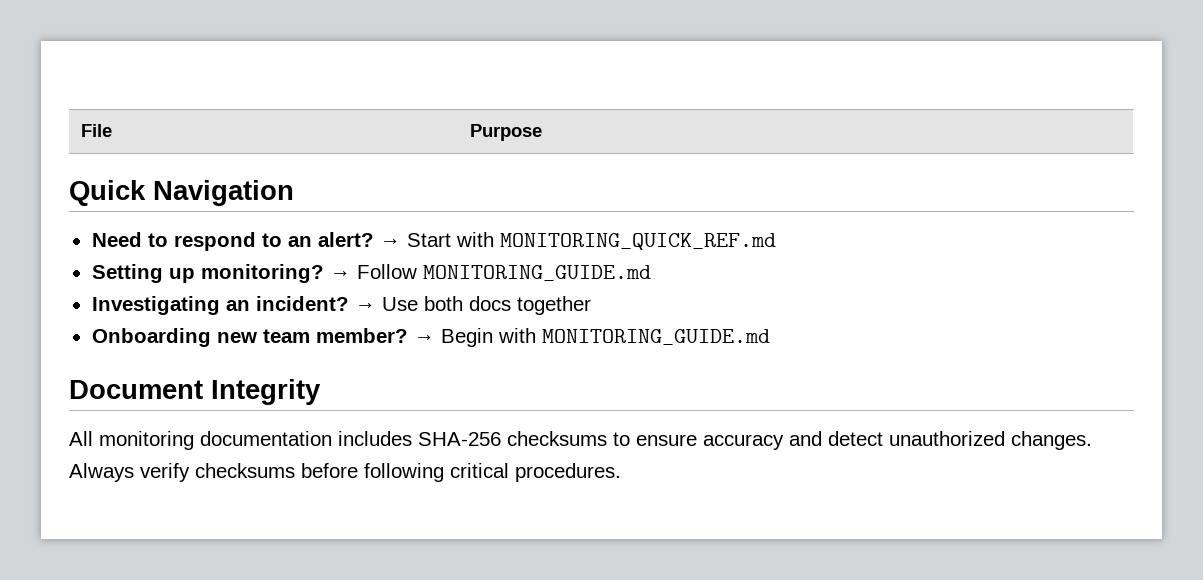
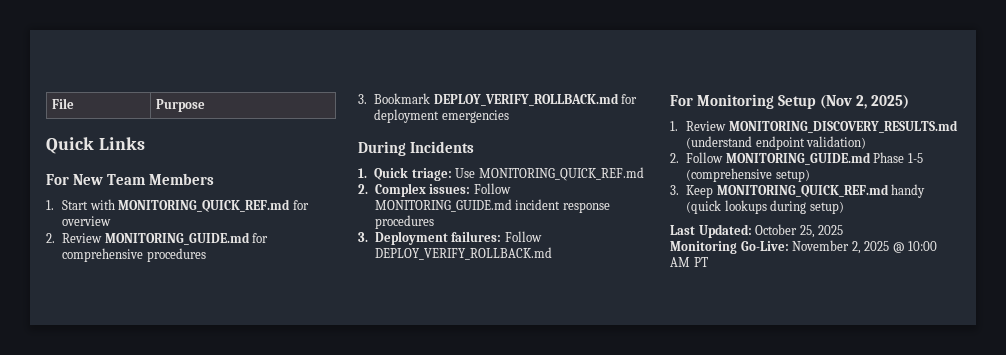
- Quick Navigation
- Need to respond to an alert? → Start with MONITORING_QUICK_REF.md
- Setting up monitoring? → Follow MONITORING_GUIDE.md
- Investigating an incident? → Use both docs together
- Onboarding new team member? → Begin with MONITORING_GUIDE.md
- Document Integrity
- All monitoring documentation includes SHA-256 checksums to ensure accuracy and detect unauthorized changes. Always verify checksums before following critical procedures.
+ Quick Links
+ For New Team Members
+ 1. Start with MONITORING_QUICK_REF.md for overview
+ 2. Review MONITORING_GUIDE.md for comprehensive procedures
+ 3. Bookmark DEPLOY_VERIFY_ROLLBACK.md for deployment emergencies
+ During Incidents
+ 1. Quick triage: Use MONITORING_QUICK_REF.md
+ 2. Complex issues: Follow MONITORING_GUIDE.md incident response procedures
+ 3. Deployment failures: Follow DEPLOY_VERIFY_ROLLBACK.md
+ For Monitoring Setup (Nov 2, 2025)
+ 1. Review MONITORING_DISCOVERY_RESULTS.md (understand endpoint validation)
+ 2. Follow MONITORING_GUIDE.md Phase 1-5 (comprehensive setup)
+ 3. Keep MONITORING_QUICK_REF.md handy (quick lookups during setup)
+ Last Updated: October 25, 2025
+ Monitoring Go-Live: November 2, 2025 @ 10:00 AM PT

